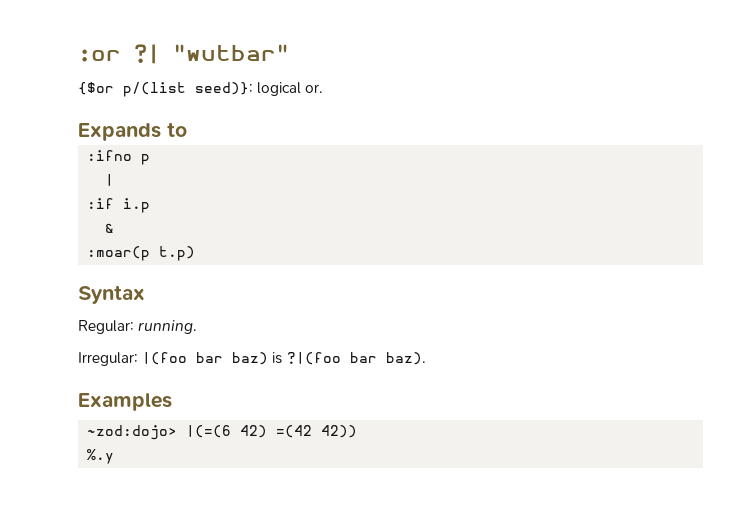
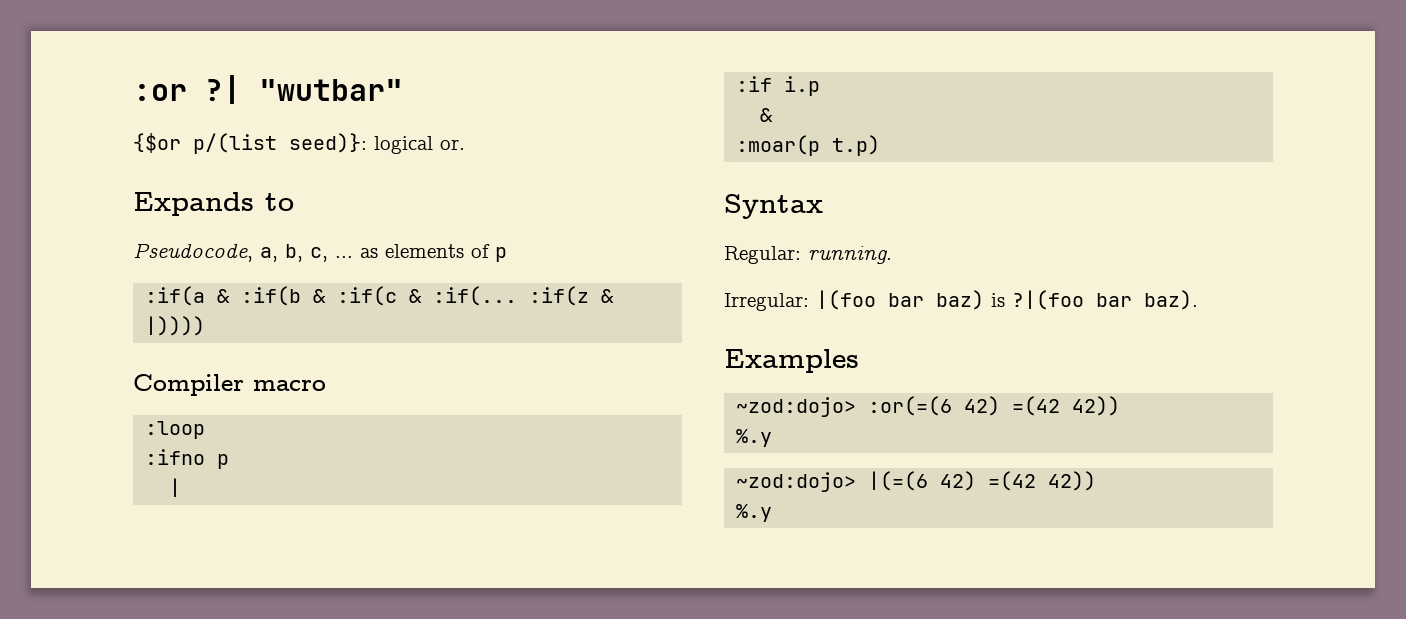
+ Pseudocode, a, b, c, ... as elements of p
+ :if(a & :if(b & :if(c & :if(... :if(z & |))))
+ Compiler macro
+ :loop
+ ~zod:dojo> :or(=(6 42) =(42 42))
+ %.y

